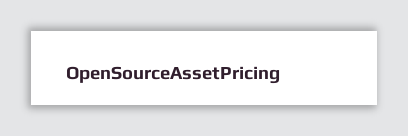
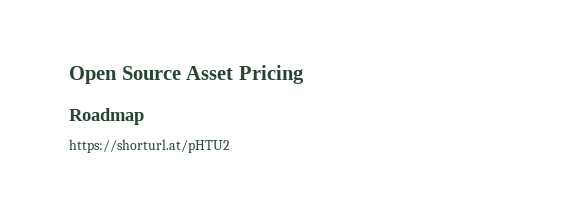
- OpenSourceAssetPricing
+ Open Source Asset Pricing
+ Roadmap
+ https://shorturl.at/pHTU2

